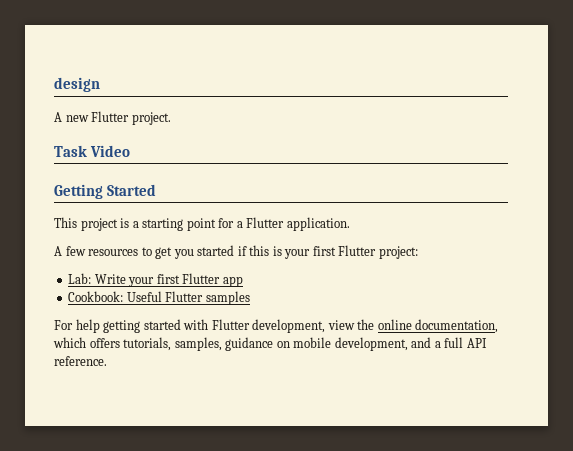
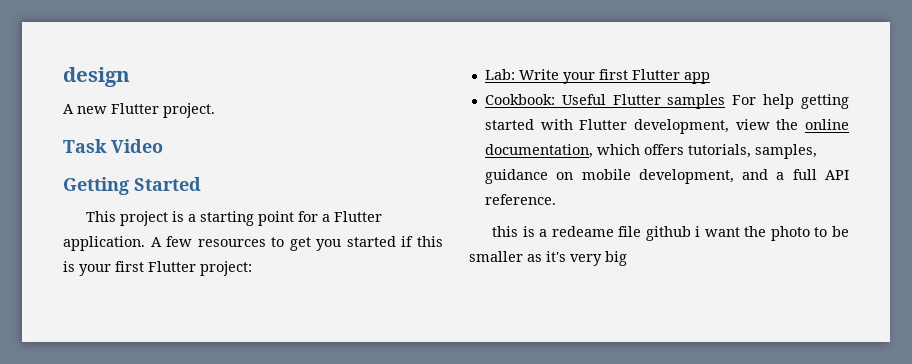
- This project is a starting point for a Flutter application.
- A few resources to get you started if this is your first Flutter project:
+ This project is a starting point for a Flutter application. A few resources to get you started if this is your first Flutter project:
- Cookbook: Useful Flutter samples
- For help getting started with Flutter development, view the online documentation, which offers tutorials, samples, guidance on mobile development, and a full API reference.
+ Cookbook: Useful Flutter samples For help getting started with Flutter development, view the online documentation, which offers tutorials, samples, guidance on mobile development, and a full API reference.
+ this is a redeame file github i want the photo to be smaller as it's very big

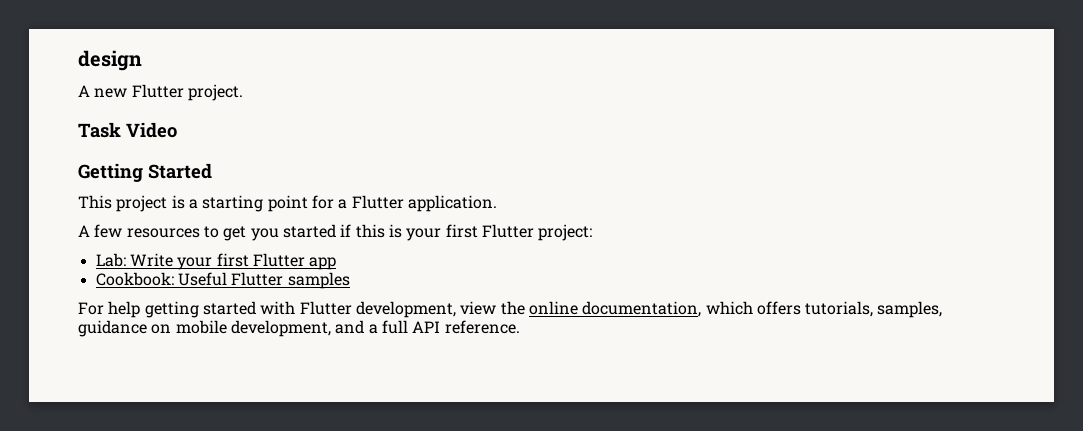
- This project is a starting point for a Flutter application. A few resources to get you started if this is your first Flutter project:
+ This project is a starting point for a Flutter application.
+ A few resources to get you started if this is your first Flutter project:
- Cookbook: Useful Flutter samples For help getting started with Flutter development, view the online documentation, which offers tutorials, samples, guidance on mobile development, and a full API reference.
+ Cookbook: Useful Flutter samples
+ For help getting started with Flutter development, view the online documentation, which offers tutorials, samples, guidance on mobile development, and a full API reference.
- this is a redeame file github i want the photo to be smaller as it's very big

